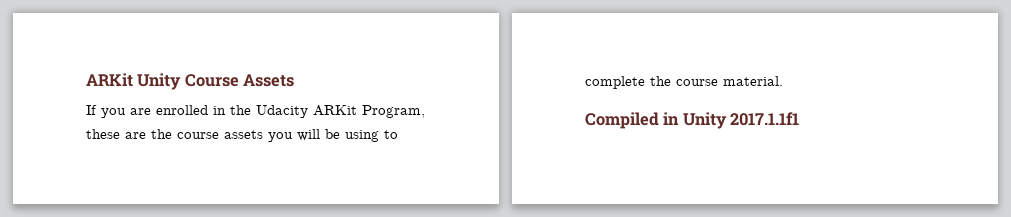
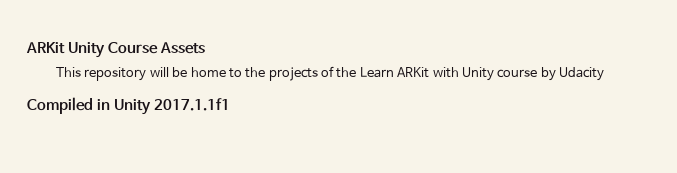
- If you are enrolled in the Udacity ARKit Program, these are the course assets you will be using to complete the course material.
+ This repository will be home to the projects of the Learn ARKit with Unity course by Udacity

